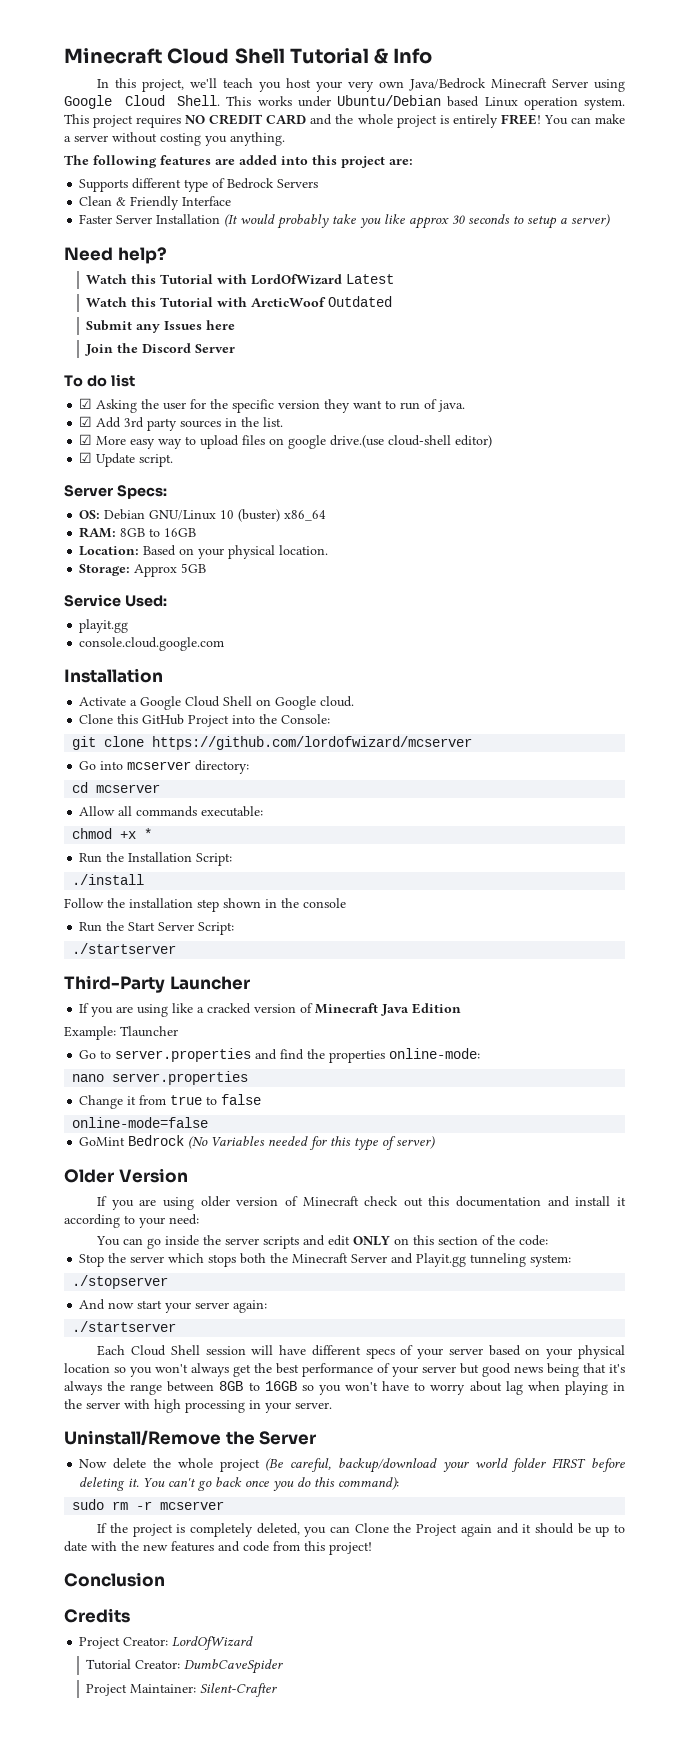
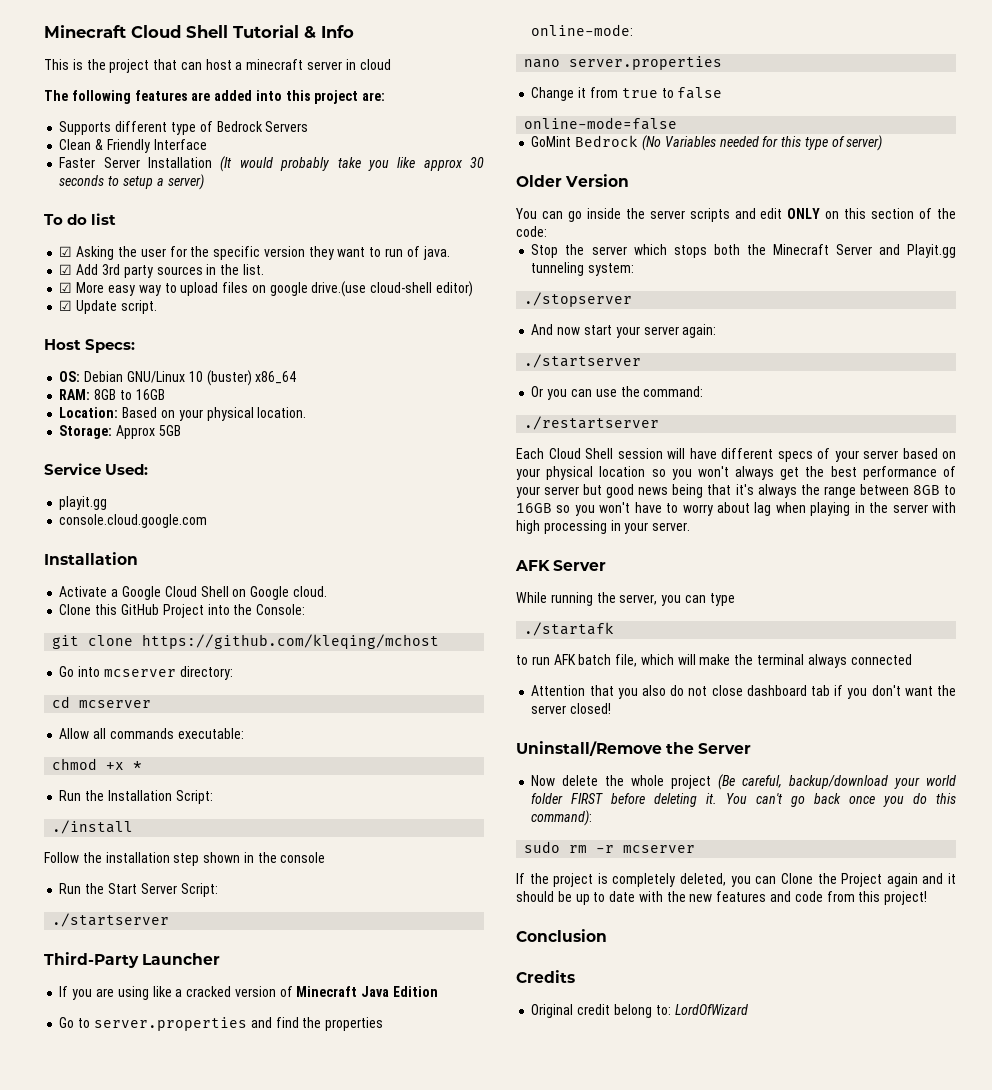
- In this project, we'll teach you host your very own Java/Bedrock Minecraft Server using Google Cloud Shell. This works under Ubuntu/Debian based Linux operation system. This project requires NO CREDIT CARD and the whole project is entirely FREE! You can make a server without costing you anything.
+ This is the project that can host a minecraft server in cloud
- Need help?
- Watch this Tutorial with LordOfWizard Latest
- Watch this Tutorial with ArcticWoof Outdated
- Submit any Issues here
- Join the Discord Server
- Server Specs:
+ Host Specs:
- git clone https://github.com/lordofwizard/mcserver
+ git clone https://github.com/kleqing/mchost
- Example: Tlauncher
- If you are using older version of Minecraft check out this documentation and install it according to your need:
+ Or you can use the command:
+ ./restartserver
+ AFK Server
+ While running the server, you can type
+ ./startafk
+ to run AFK batch file, which will make the terminal always connected
+ Attention that you also do not close dashboard tab if you don't want the server closed!
- Project Creator: LordOfWizard
- Tutorial Creator: DumbCaveSpider
- Project Maintainer: Silent-Crafter
+ Original credit belong to: LordOfWizard

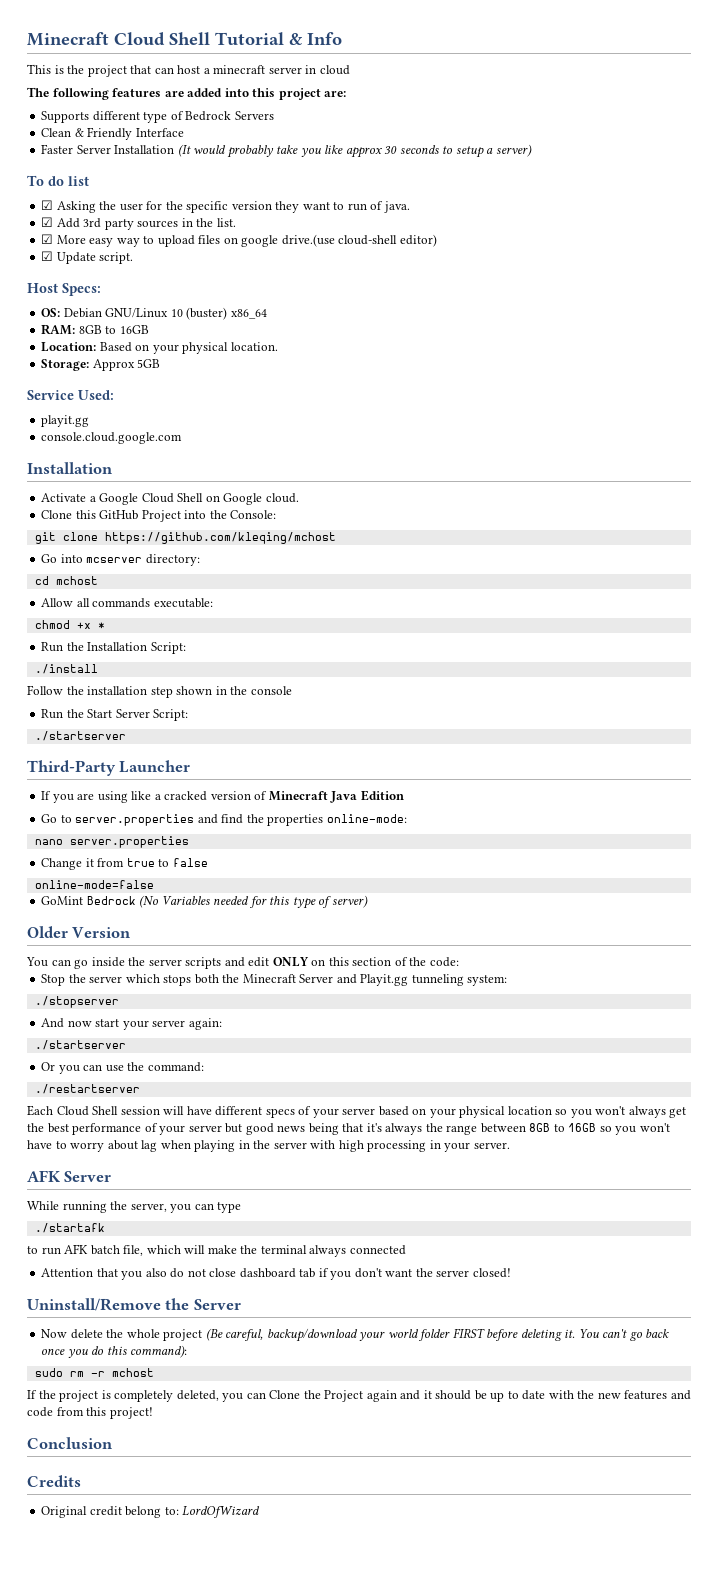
- cd mcserver
+ cd mchost
- sudo rm -r mcserver
+ sudo rm -r mchost

